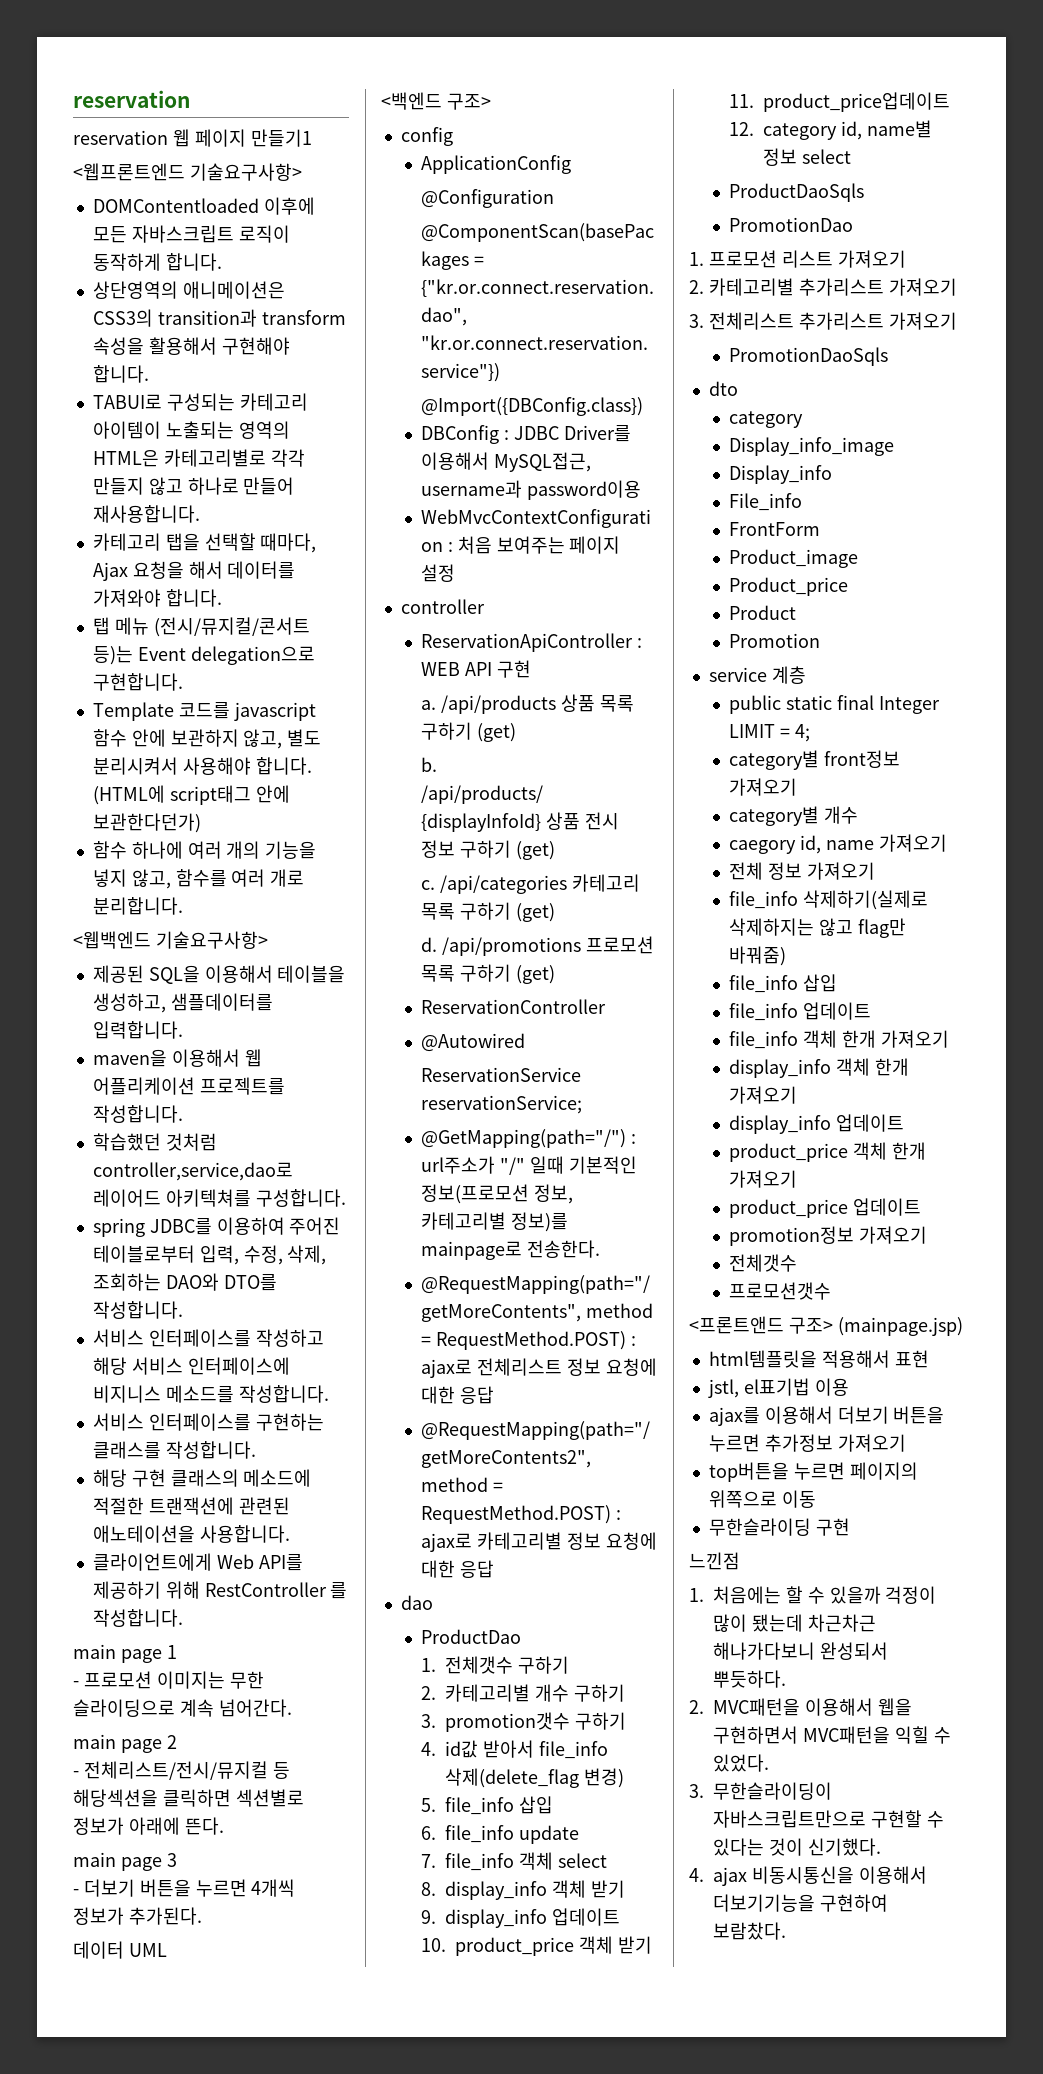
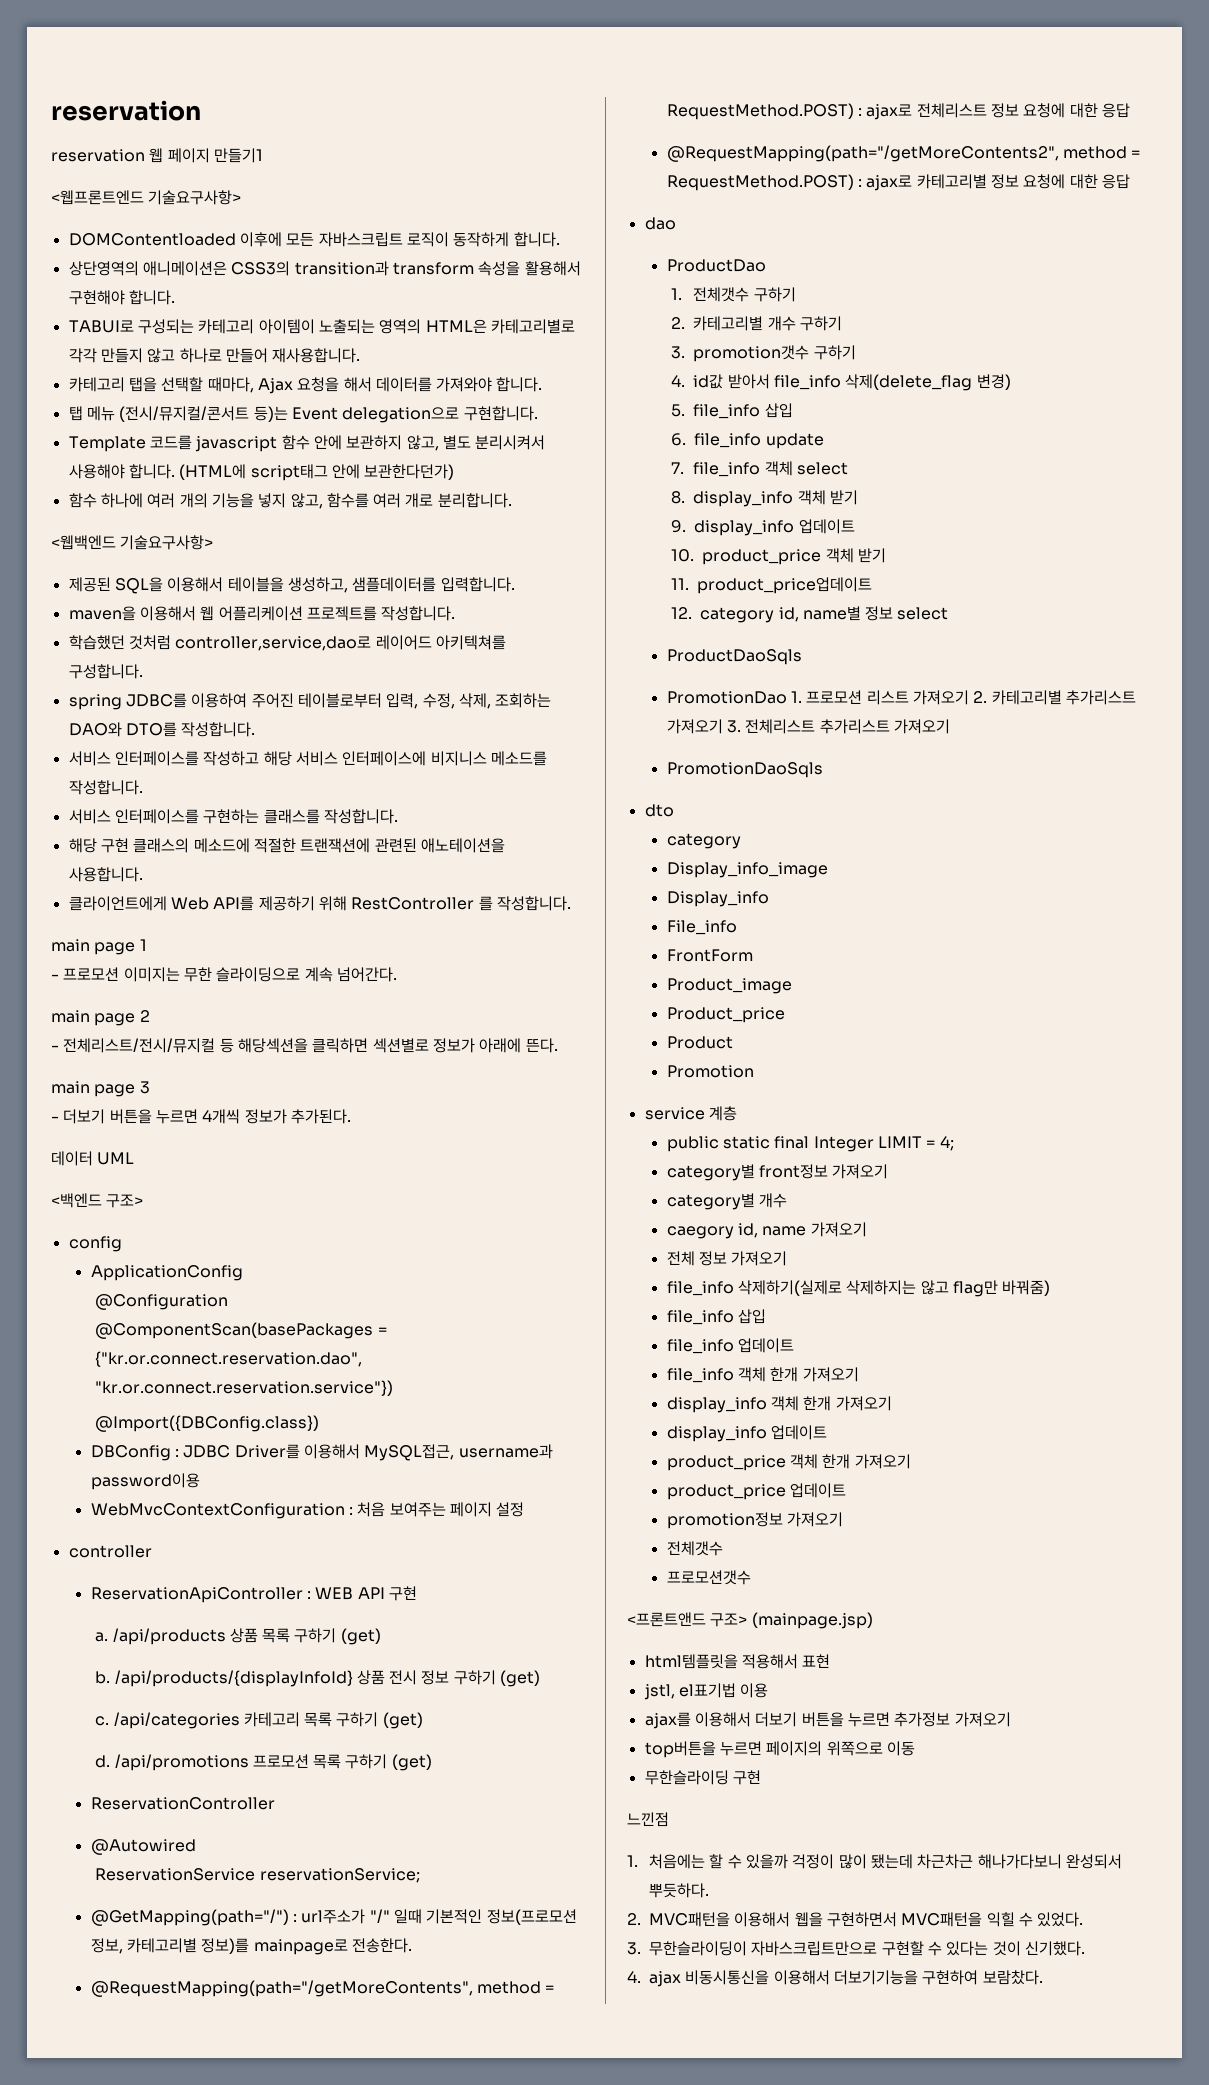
- PromotionDao
- 1. 프로모션 리스트 가져오기
- 2. 카테고리별 추가리스트 가져오기
- 3. 전체리스트 추가리스트 가져오기
+ PromotionDao 1. 프로모션 리스트 가져오기 2. 카테고리별 추가리스트 가져오기 3. 전체리스트 추가리스트 가져오기

